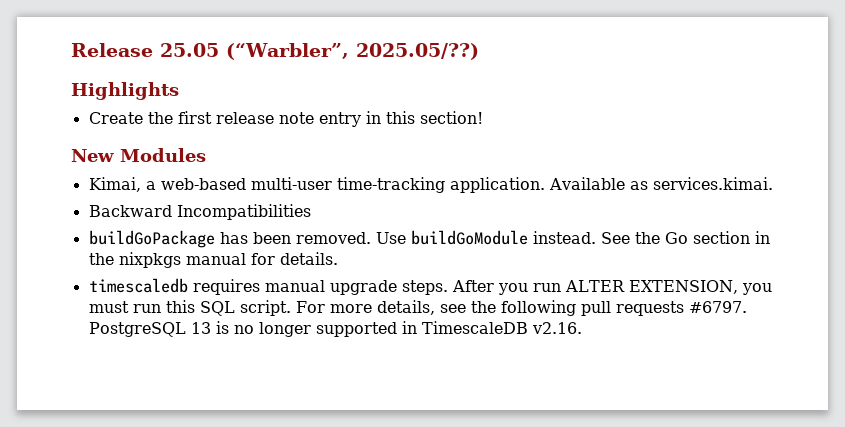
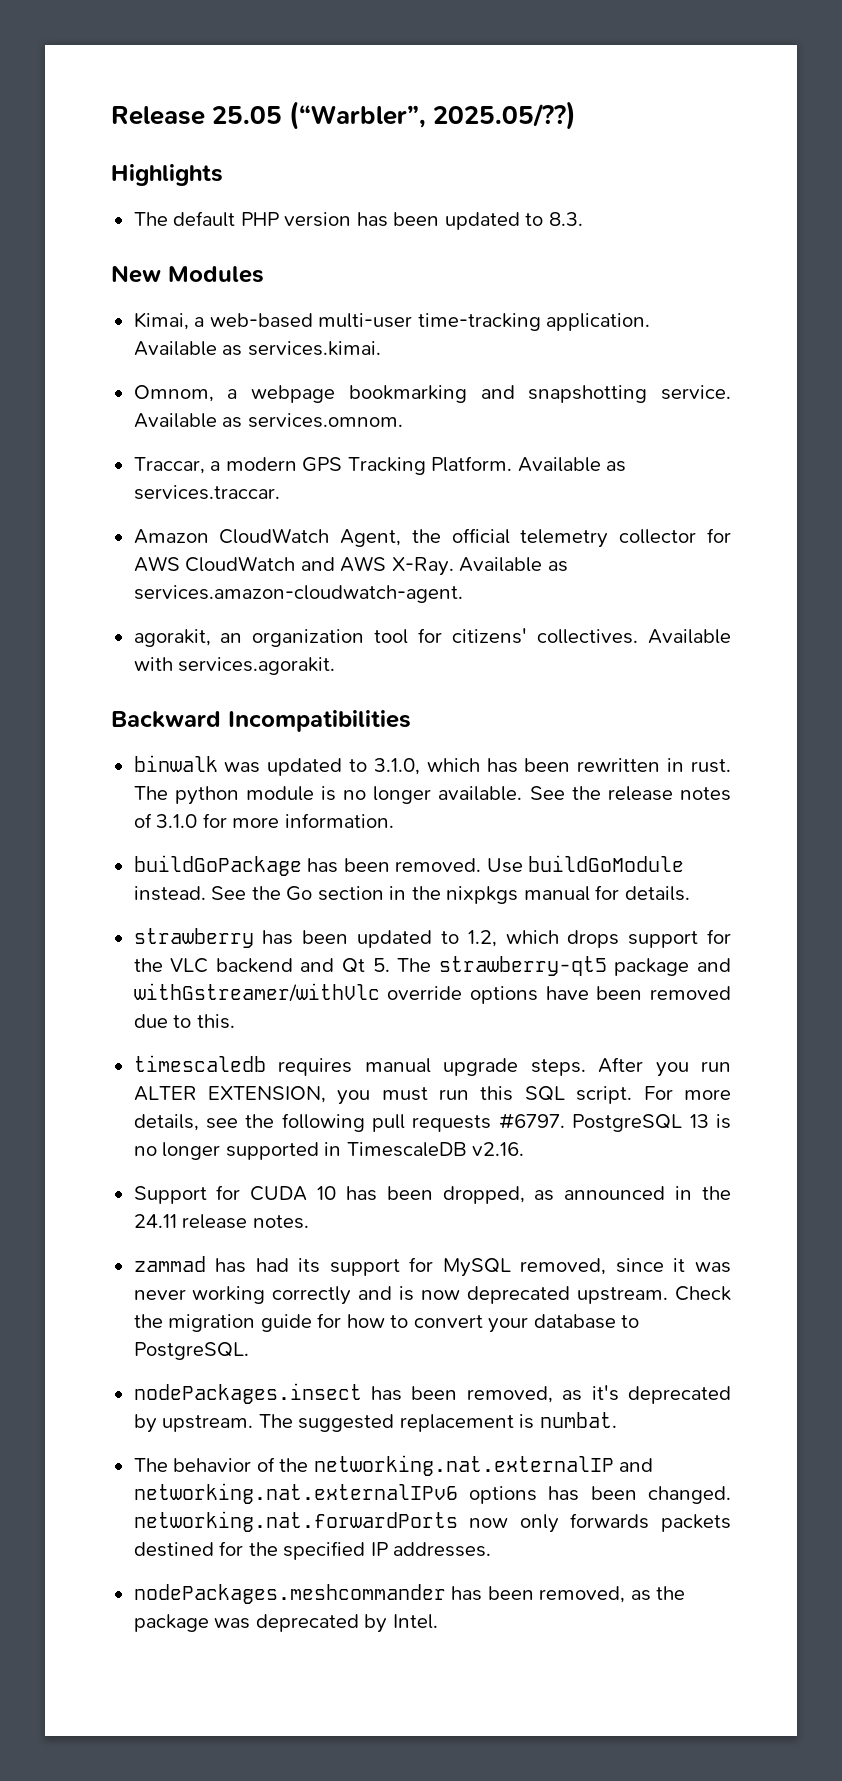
- Create the first release note entry in this section!
+ The default PHP version has been updated to 8.3.
+ Omnom, a webpage bookmarking and snapshotting service. Available as services.omnom.
+ Traccar, a modern GPS Tracking Platform. Available as services.traccar.
+ Amazon CloudWatch Agent, the official telemetry collector for AWS CloudWatch and AWS X-Ray. Available as services.amazon-cloudwatch-agent.
+ agorakit, an organization tool for citizens' collectives. Available with services.agorakit.
  Backward Incompatibilities
+ binwalk was updated to 3.1.0, which has been rewritten in rust. The python module is no longer available. See the release notes of 3.1.0 for more information.
+ strawberry has been updated to 1.2, which drops support for the VLC backend and Qt 5. The strawberry-qt5 package and withGstreamer/withVlc override options have been removed due to this.
+ Support for CUDA 10 has been dropped, as announced in the 24.11 release notes.
+ zammad has had its support for MySQL removed, since it was never working correctly and is now deprecated upstream. Check the migration guide for how to convert your database to PostgreSQL.
+ nodePackages.insect has been removed, as it's deprecated by upstream. The suggested replacement is numbat.
+ The behavior of the networking.nat.externalIP and networking.nat.externalIPv6 options has been changed. networking.nat.forwardPorts now only forwards packets destined for the specified IP addresses.
+ nodePackages.meshcommander has been removed, as the package was deprecated by Intel.

